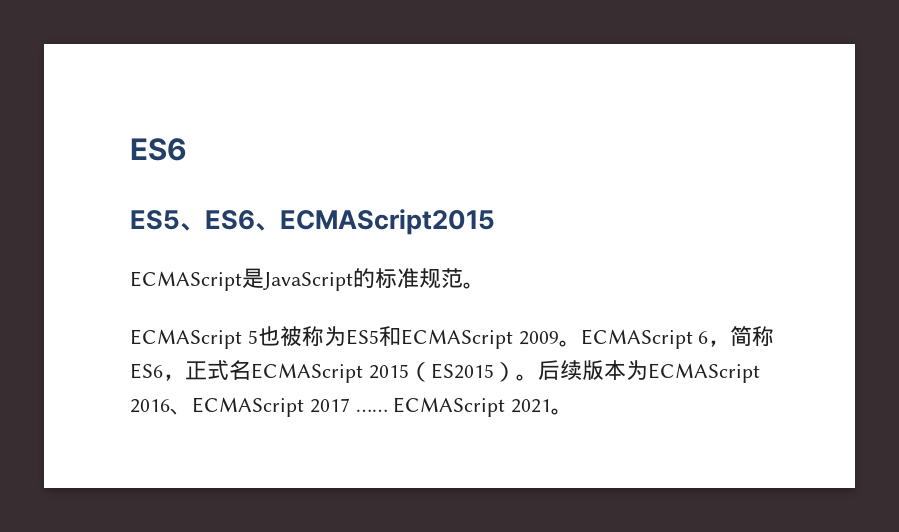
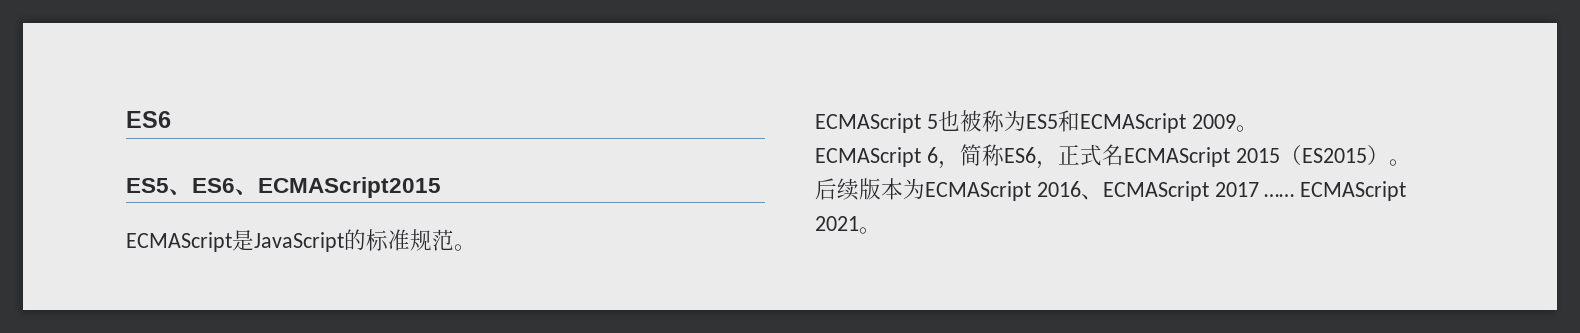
- ECMAScript 5也被称为ES5和ECMAScript 2009。ECMAScript 6，简称ES6，正式名ECMAScript 2015（ES2015）。后续版本为ECMAScript 2016、ECMAScript 2017 ……
+ ECMAScript 5也被称为ES5和ECMAScript 2009。
+ ECMAScript 6，简称ES6，正式名ECMAScript 2015（ES2015）。
+ 后续版本为ECMAScript 2016、ECMAScript 2017 ……

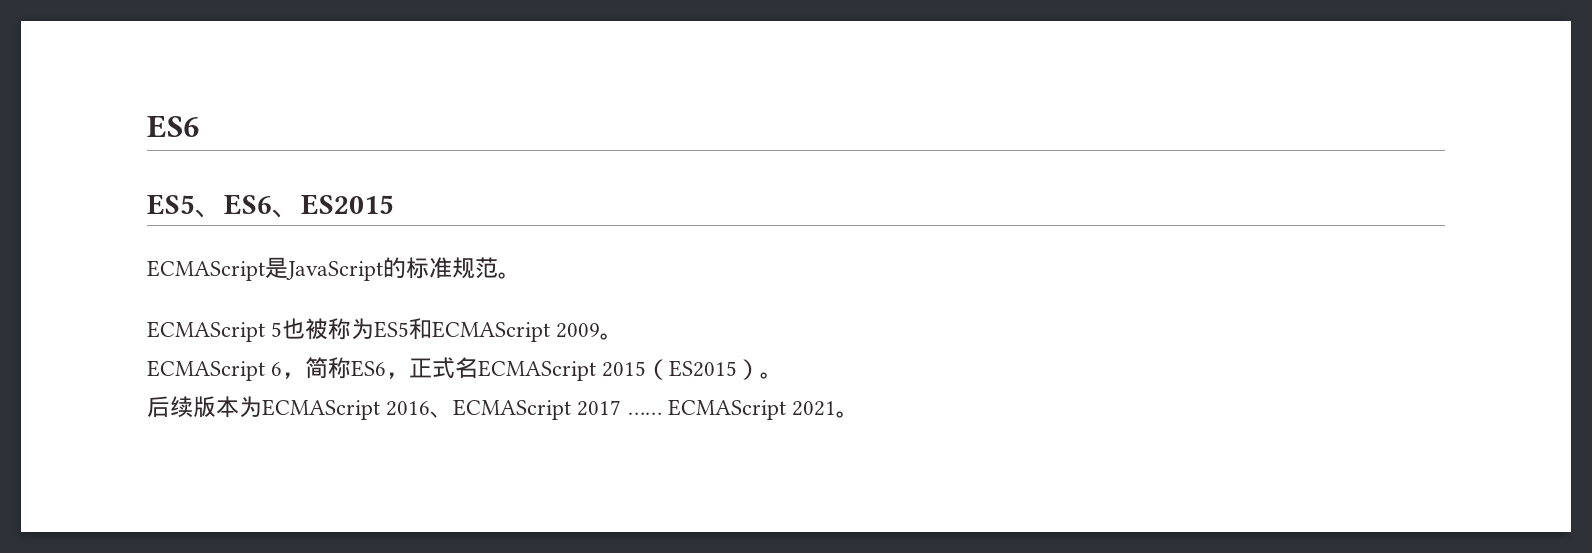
- ES5、ES6、ECMAScript2015
+ ES5、ES6、ES2015

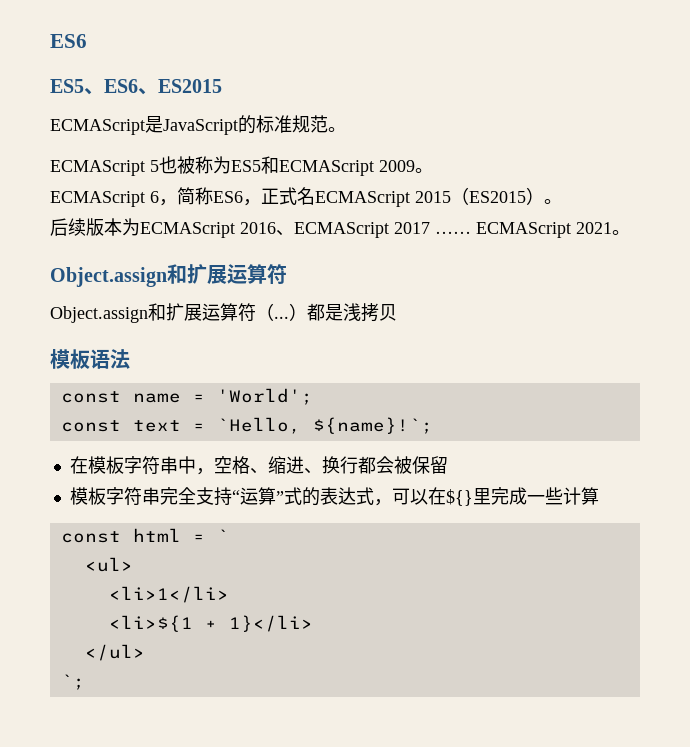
  ECMAScript 2021。
+ Object.assign和扩展运算符
+ Object.assign和扩展运算符（...）都是浅拷贝
+ 模板语法
+ const name = 'World';
+ const text = `Hello, ${name}!`;
+ 在模板字符串中，空格、缩进、换行都会被保留
+ 模板字符串完全支持“运算”式的表达式，可以在${}里完成一些计算
+ const html = `
+ <ul>
+ <li>1</li>
+ <li>${1 + 1}</li>
+ </ul>
+ `;

